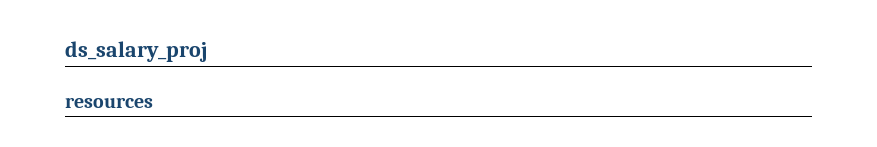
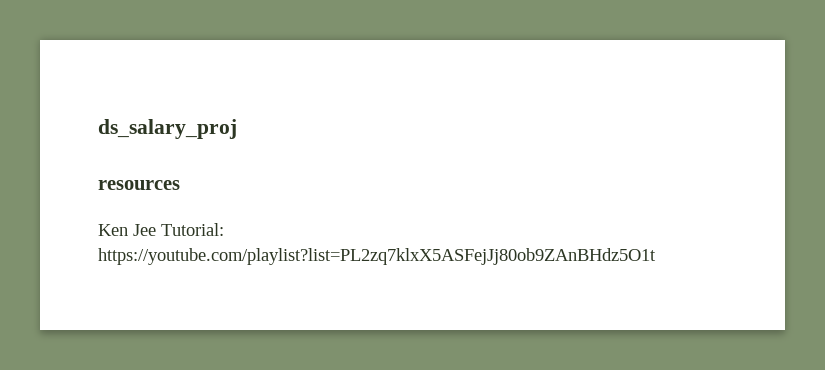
+ Ken Jee Tutorial: https://youtube.com/playlist?list=PL2zq7klxX5ASFejJj80ob9ZAnBHdz5O1t

